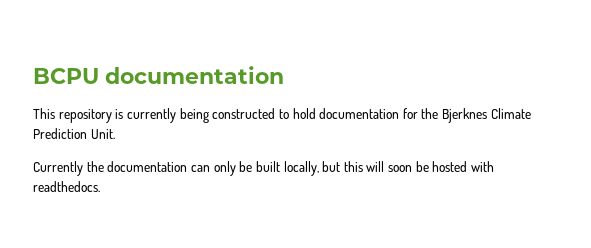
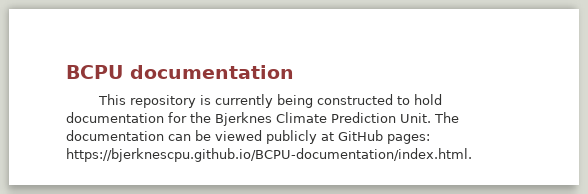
- This repository is currently being constructed to hold documentation for the Bjerknes Climate Prediction Unit.
- Currently the documentation can only be built locally, but this will soon be hosted with readthedocs.
+ This repository is currently being constructed to hold documentation for the Bjerknes Climate Prediction Unit. The documentation can be viewed publicly at GitHub pages: https://bjerknescpu.github.io/BCPU-documentation/index.html.

